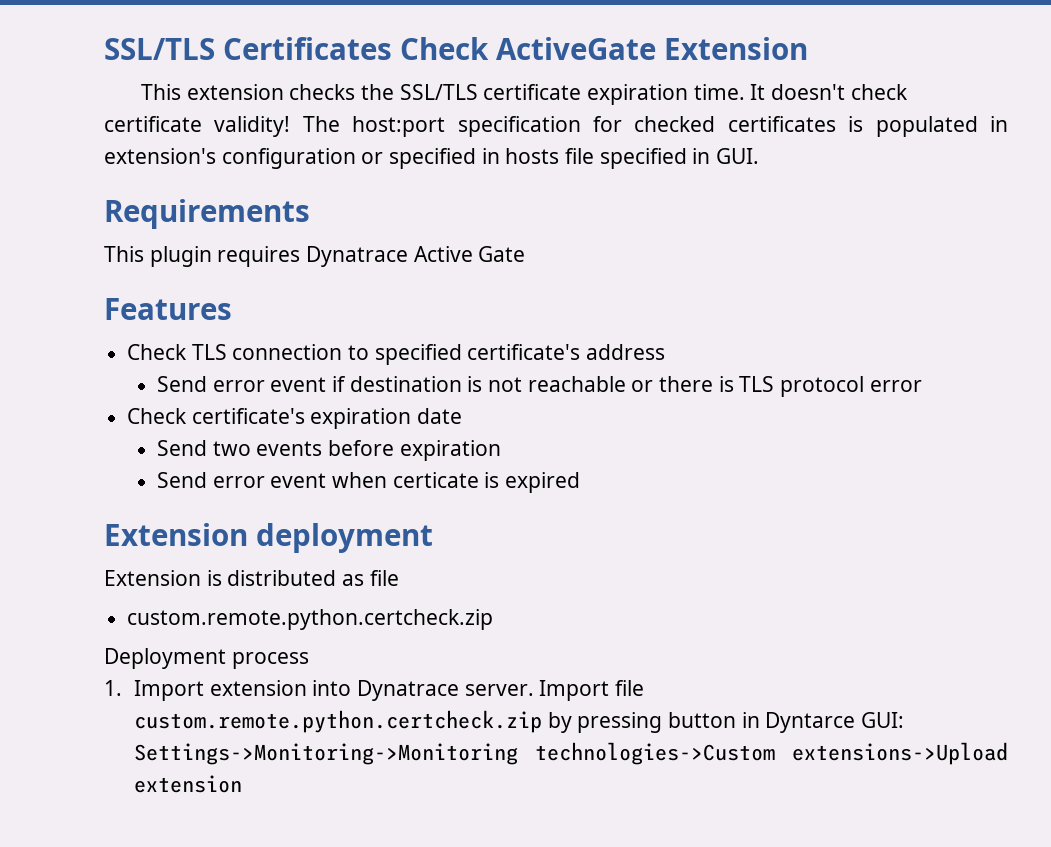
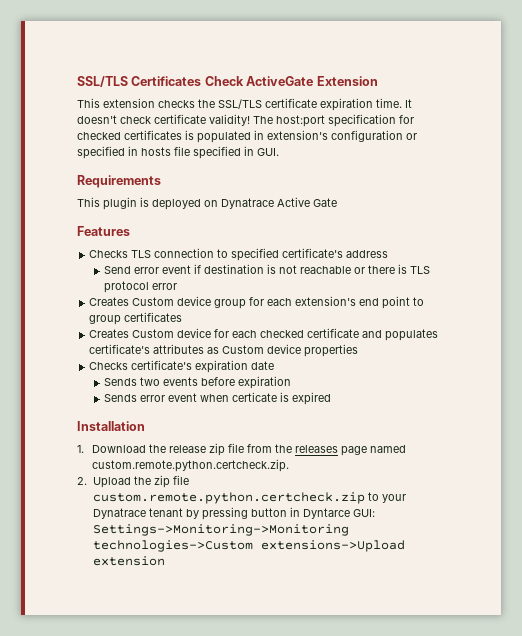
- This plugin requires Dynatrace Active Gate
+ This plugin is deployed on Dynatrace Active Gate
- Check TLS connection to specified certificate's address
+ Checks TLS connection to specified certificate's address
- Check certificate's expiration date
+ Creates Custom device group for each extension's end point to group certificates
+ Creates Custom device for each checked certificate and populates certificate's attributes as Custom device properties
+ Checks certificate's expiration date
- Send two events before expiration
+ Sends two events before expiration
- Send error event when certicate is expired
+ Sends error event when certicate is expired
- Extension deployment
- Extension is distributed as file
- custom.remote.python.certcheck.zip
- Deployment process
- 1. Import extension into Dynatrace server. Import file custom.remote.python.certcheck.zip by pressing button in Dyntarce GUI: Settings->Monitoring->Monitoring technologies->Custom extensions->Upload extension
+ Installation
+ 1. Download the release zip file from the releases page named custom.remote.python.certcheck.zip.
+ 2. Upload the zip file custom.remote.python.certcheck.zip to your Dynatrace tenant by pressing button in Dyntarce GUI: Settings->Monitoring->Monitoring technologies->Custom extensions->Upload extension

